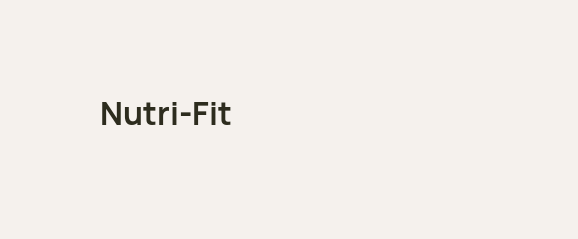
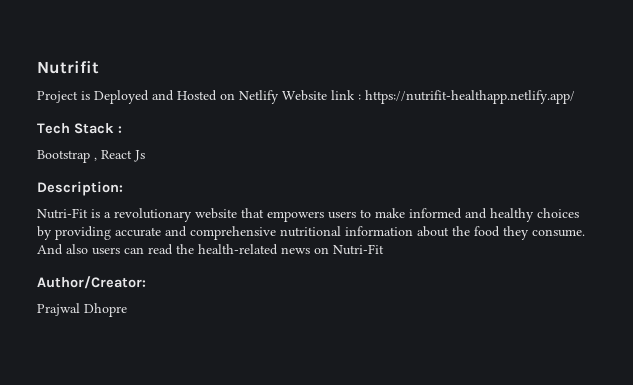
- Nutri-Fit
+ Nutrifit
+ Project is Deployed and Hosted on Netlify Website link : https://nutrifit-healthapp.netlify.app/
+ Tech Stack :
+ Bootstrap , React Js
+ Description:
+ Nutri-Fit is a revolutionary website that empowers users to make informed and healthy choices by providing accurate and comprehensive nutritional information about the food they consume. And also users can read the health-related news on Nutri-Fit
+ Author/Creator:
+ Prajwal Dhopre

